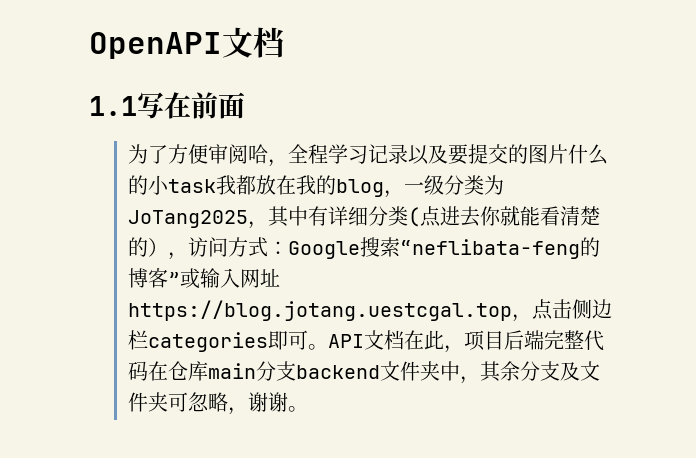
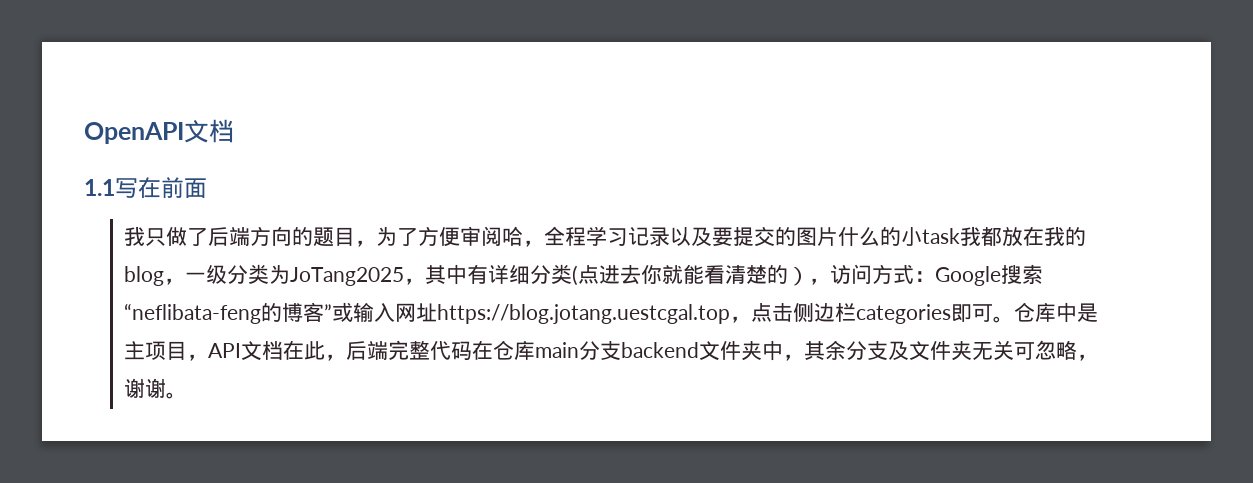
- 为了方便审阅哈，全程学习记录以及要提交的图片什么的小task我都放在我的blog，一级分类为JoTang2025，其中有详细分类(点进去你就能看清楚的），访问方式：Google搜索“neflibata-feng的博客”或输入网址https://blog.jotang.uestcgal.top，点击侧边栏categories即可。
+ 我只做了后端方向的题目，为了方便审阅哈，全程学习记录以及要提交的图片什么的小task我都放在我的blog，一级分类为JoTang2025，其中有详细分类(点进去你就能看清楚的），访问方式：Google搜索“neflibata-feng的博客”或输入网址https://blog.jotang.uestcgal.top，点击侧边栏categories即可。
- API文档在此，项目后端完整代码在仓库main分支backend文件夹中，其余分支及文件夹可忽略，谢谢。
+ 仓库中是主项目，API文档在此，后端完整代码在仓库main分支backend文件夹中，其余分支及文件夹无关可忽略，谢谢。

